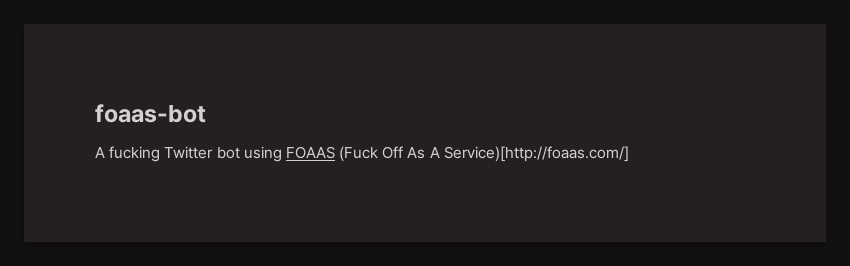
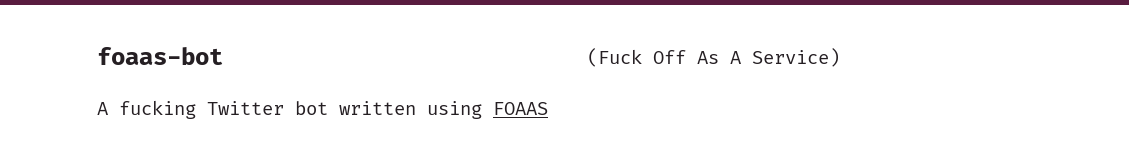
- A fucking Twitter bot using FOAAS (Fuck Off As A Service)[http://foaas.com/]
+ A fucking Twitter bot written using FOAAS (Fuck Off As A Service)

